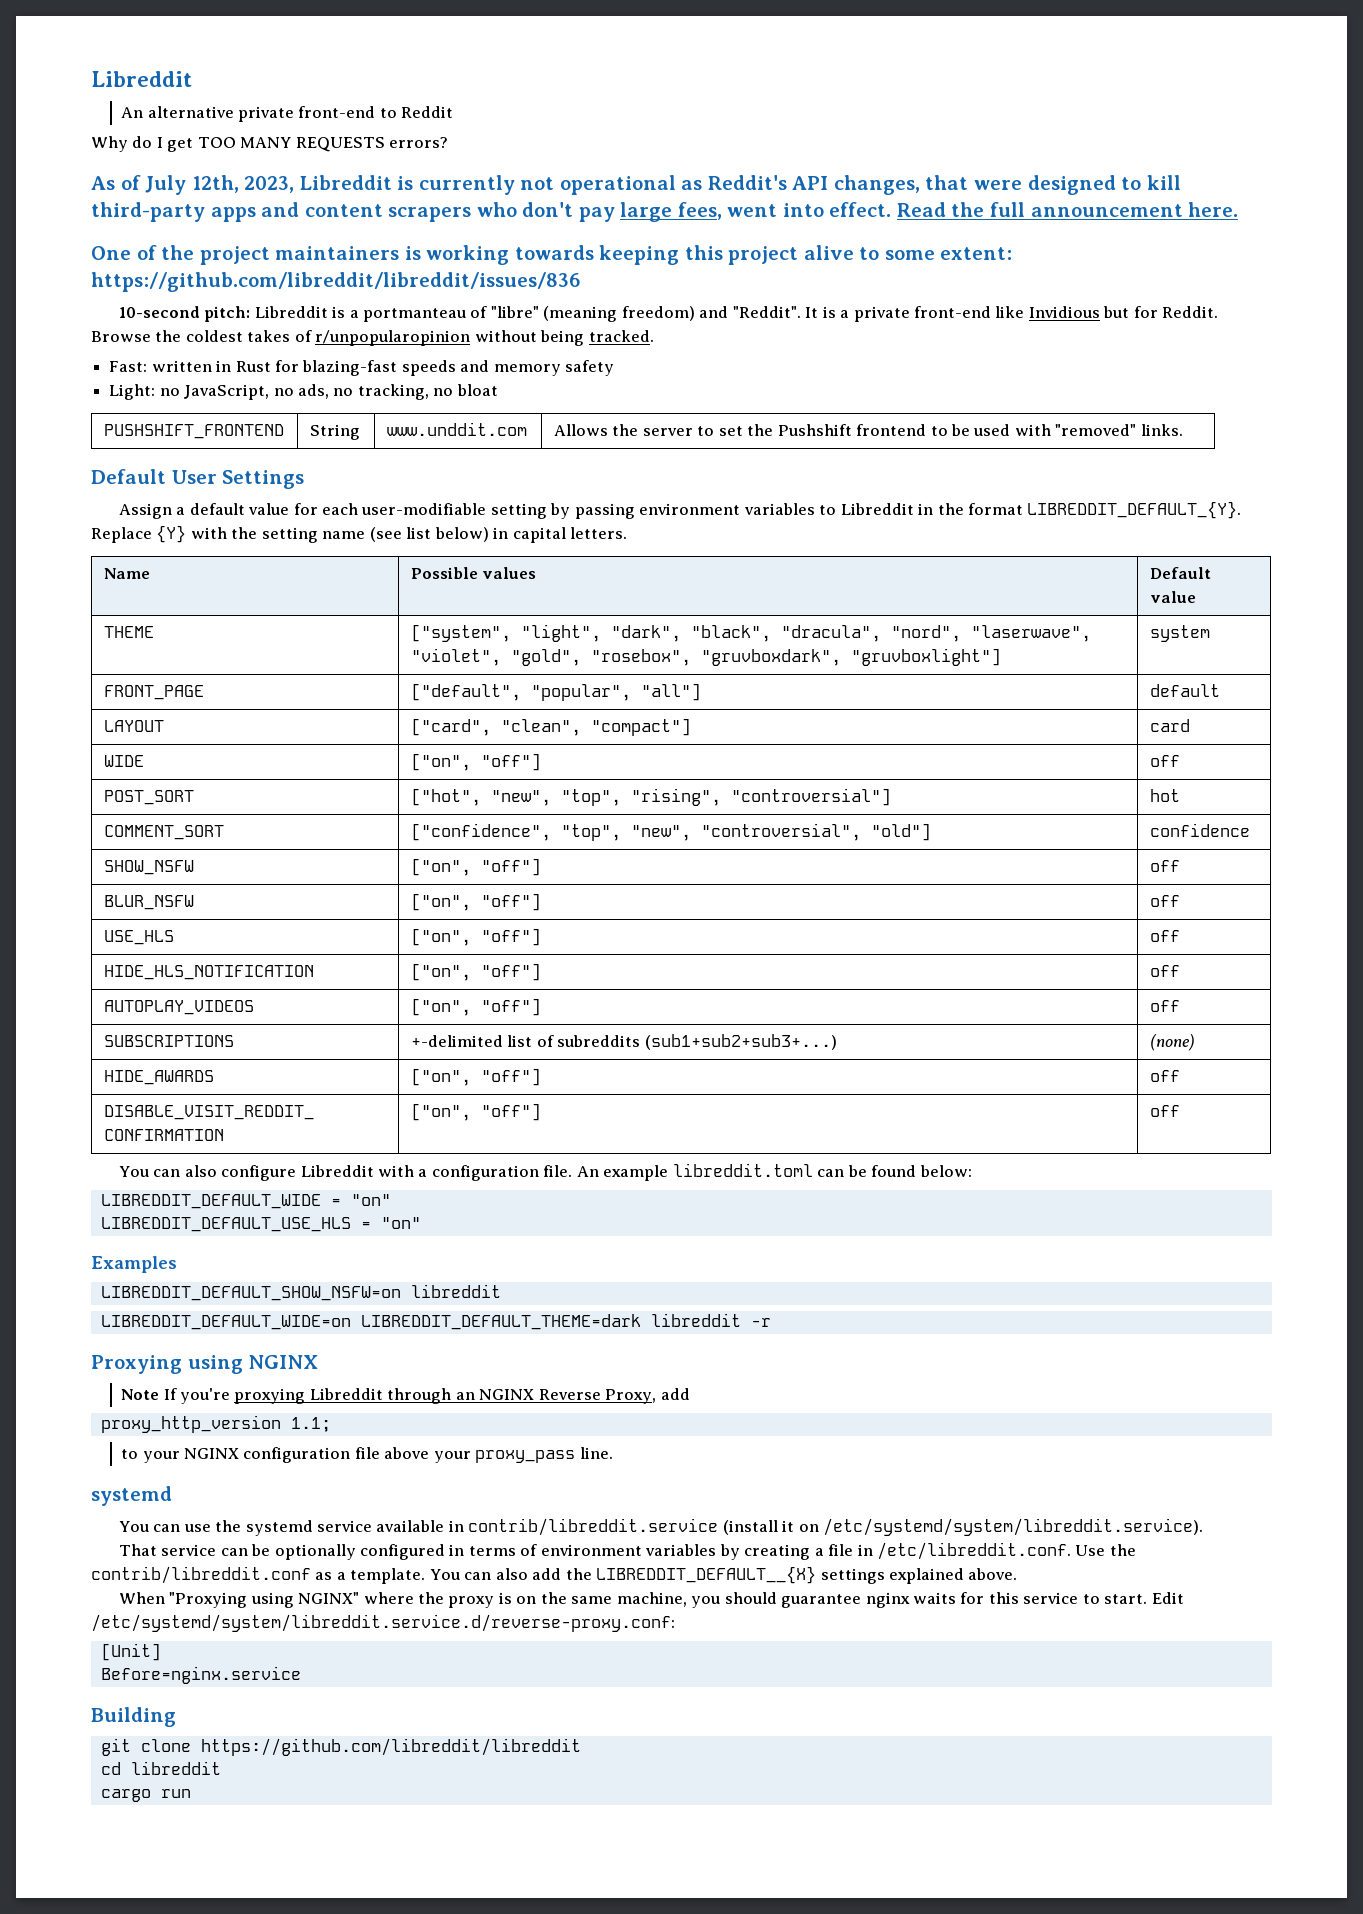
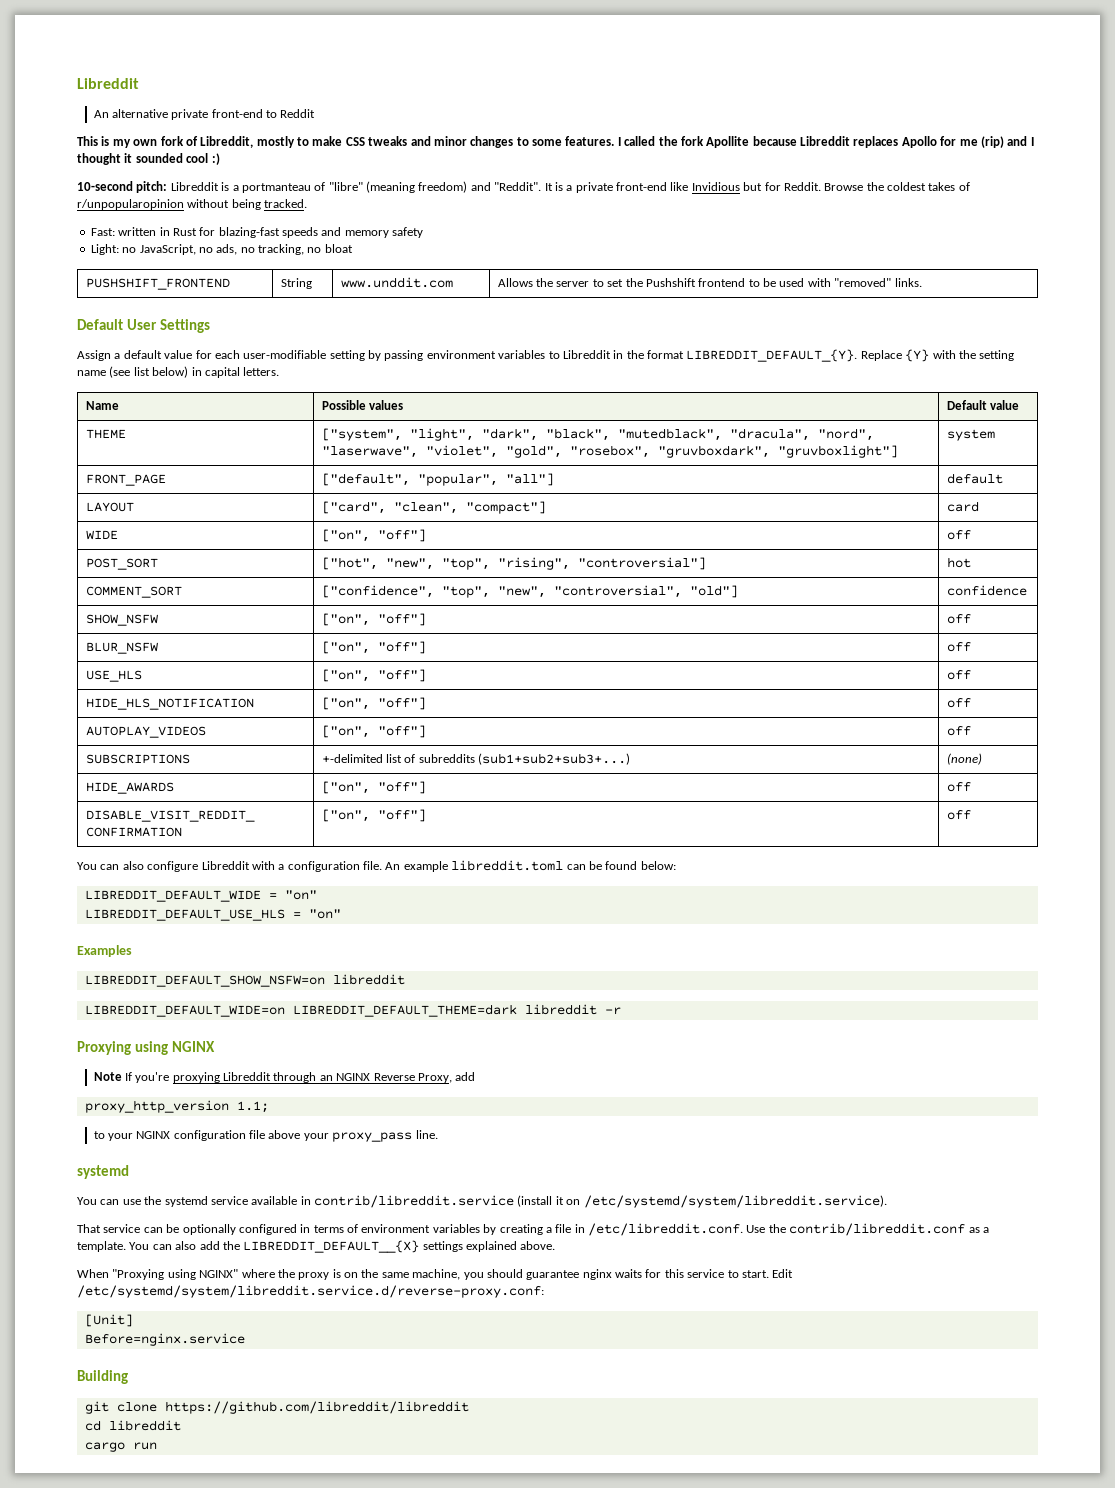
- Why do I get TOO MANY REQUESTS errors?
- As of July 12th, 2023, Libreddit is currently not operational as Reddit's API changes, that were designed to kill third-party apps and content scrapers who don't pay large fees, went into effect. Read the full announcement here.
- One of the project maintainers is working towards keeping this project alive to some extent: https://github.com/libreddit/libreddit/issues/836
+ This is my own fork of Libreddit, mostly to make CSS tweaks and minor changes to some features. I called the fork Apollite because Libreddit replaces Apollo for me (rip) and I thought it sounded cool :)
- THEME | ["system", "light", "dark", "black", "dracula", "nord", "laserwave", "violet", "gold", "rosebox", "gruvboxdark", "gruvboxlight"] | system
+ THEME | ["system", "light", "dark", "black", "mutedblack", "dracula", "nord", "laserwave", "violet", "gold", "rosebox", "gruvboxdark", "gruvboxlight"] | system

